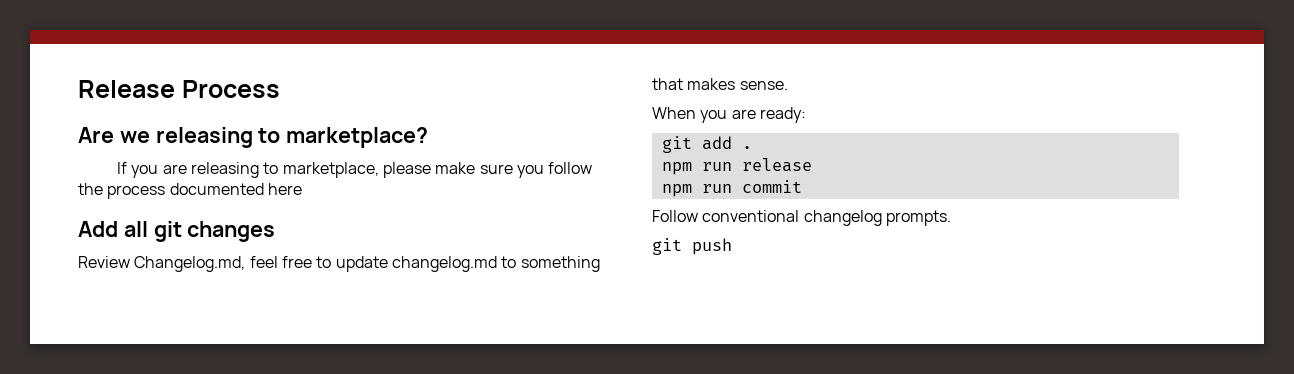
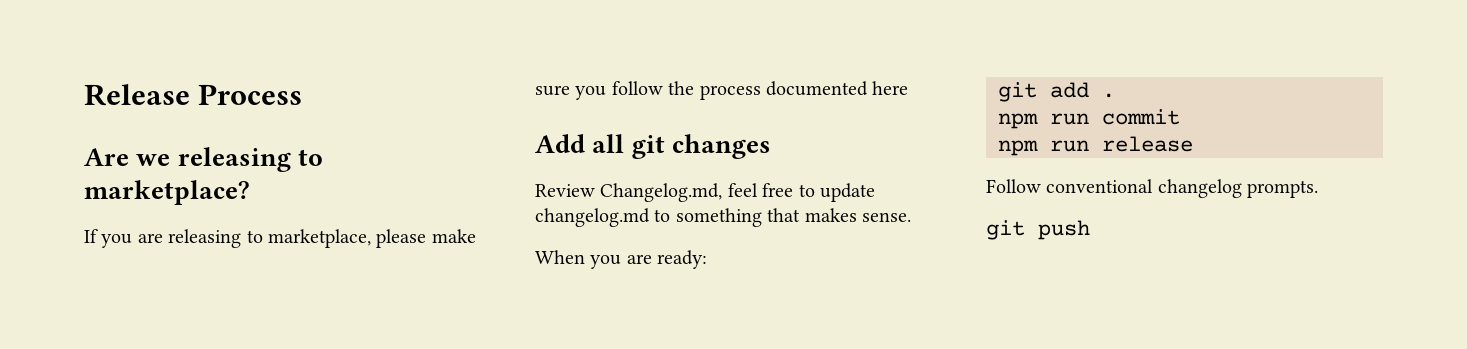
+ npm run commit
  npm run release
- npm run commit

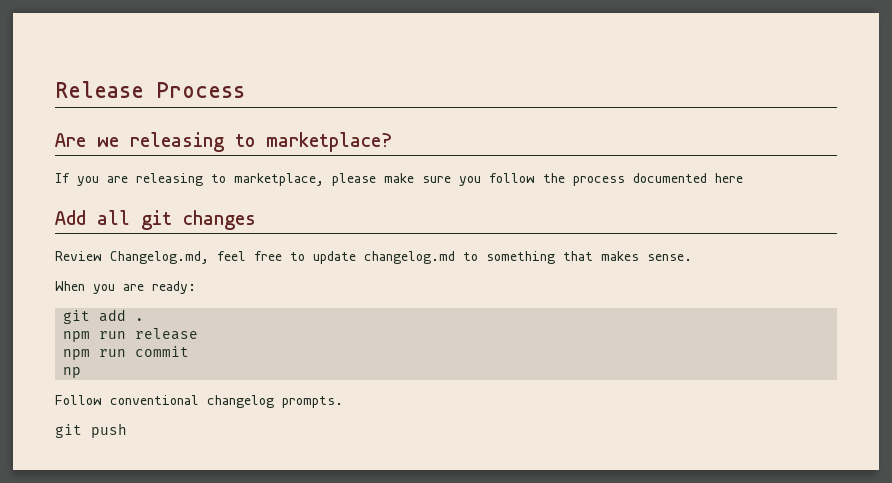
+ npm run release
  npm run commit
- npm run release
+ np

